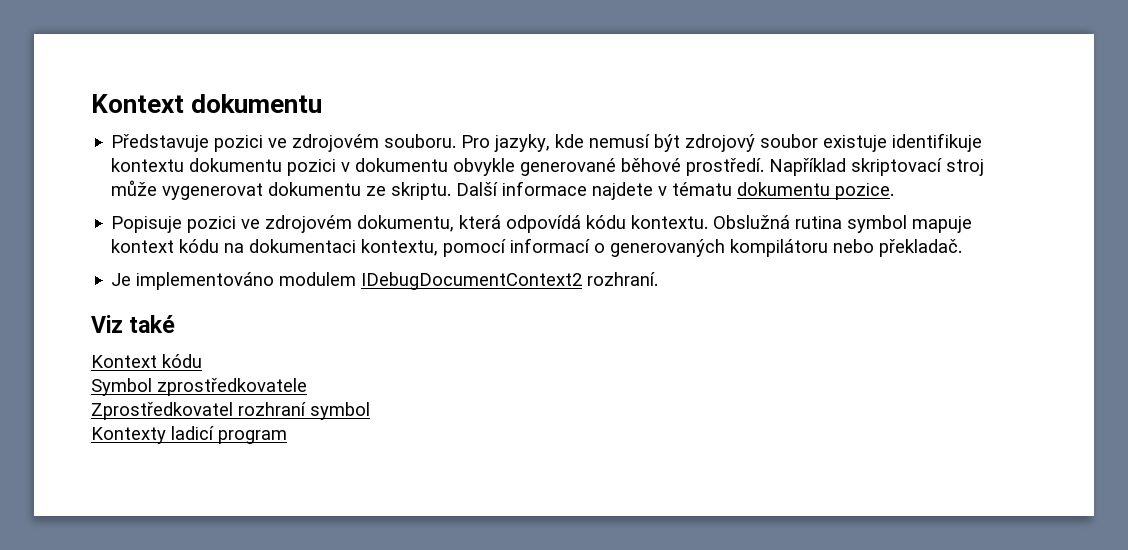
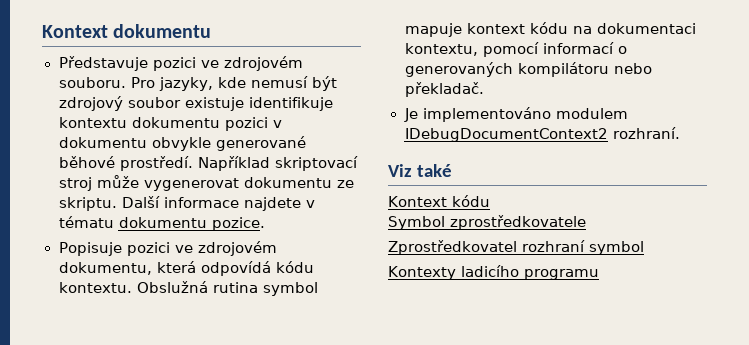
- Kontexty ladicí program
+ Kontexty ladicího programu

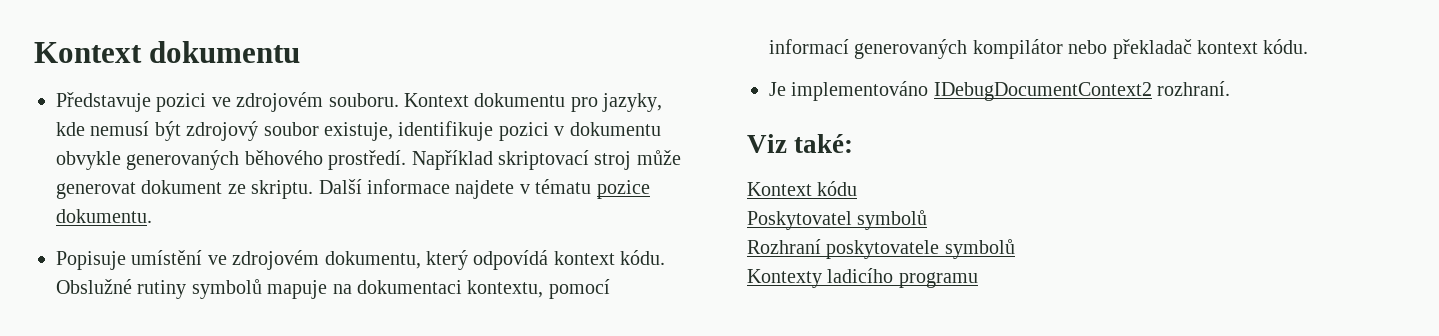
- Pro jazyky, kde nemusí být zdrojový soubor existuje identifikuje kontextu dokumentu pozici v dokumentu obvykle generované běhové prostředí.
+ Kontext dokumentu pro jazyky, kde nemusí být zdrojový soubor existuje, identifikuje pozici v dokumentu obvykle generovaných běhového prostředí.
- Například skriptovací stroj může vygenerovat dokumentu ze skriptu.
+ Například skriptovací stroj může generovat dokument ze skriptu.
- Další informace najdete v tématu dokumentu pozice.
+ Další informace najdete v tématu pozice dokumentu.
- Popisuje pozici ve zdrojovém dokumentu, která odpovídá kódu kontextu. Obslužná rutina symbol mapuje kontext kódu na dokumentaci kontextu, pomocí informací o generovaných kompilátoru nebo překladač.
+ Popisuje umístění ve zdrojovém dokumentu, který odpovídá kontext kódu. Obslužné rutiny symbolů mapuje na dokumentaci kontextu, pomocí informací generovaných kompilátor nebo překladač kontext kódu.
- Je implementováno modulem IDebugDocumentContext2 rozhraní.
+ Je implementováno IDebugDocumentContext2 rozhraní.
- Viz také
+ Viz také:
- Symbol zprostředkovatele
- Zprostředkovatel rozhraní symbol
+ Poskytovatel symbolů
+ Rozhraní poskytovatele symbolů

